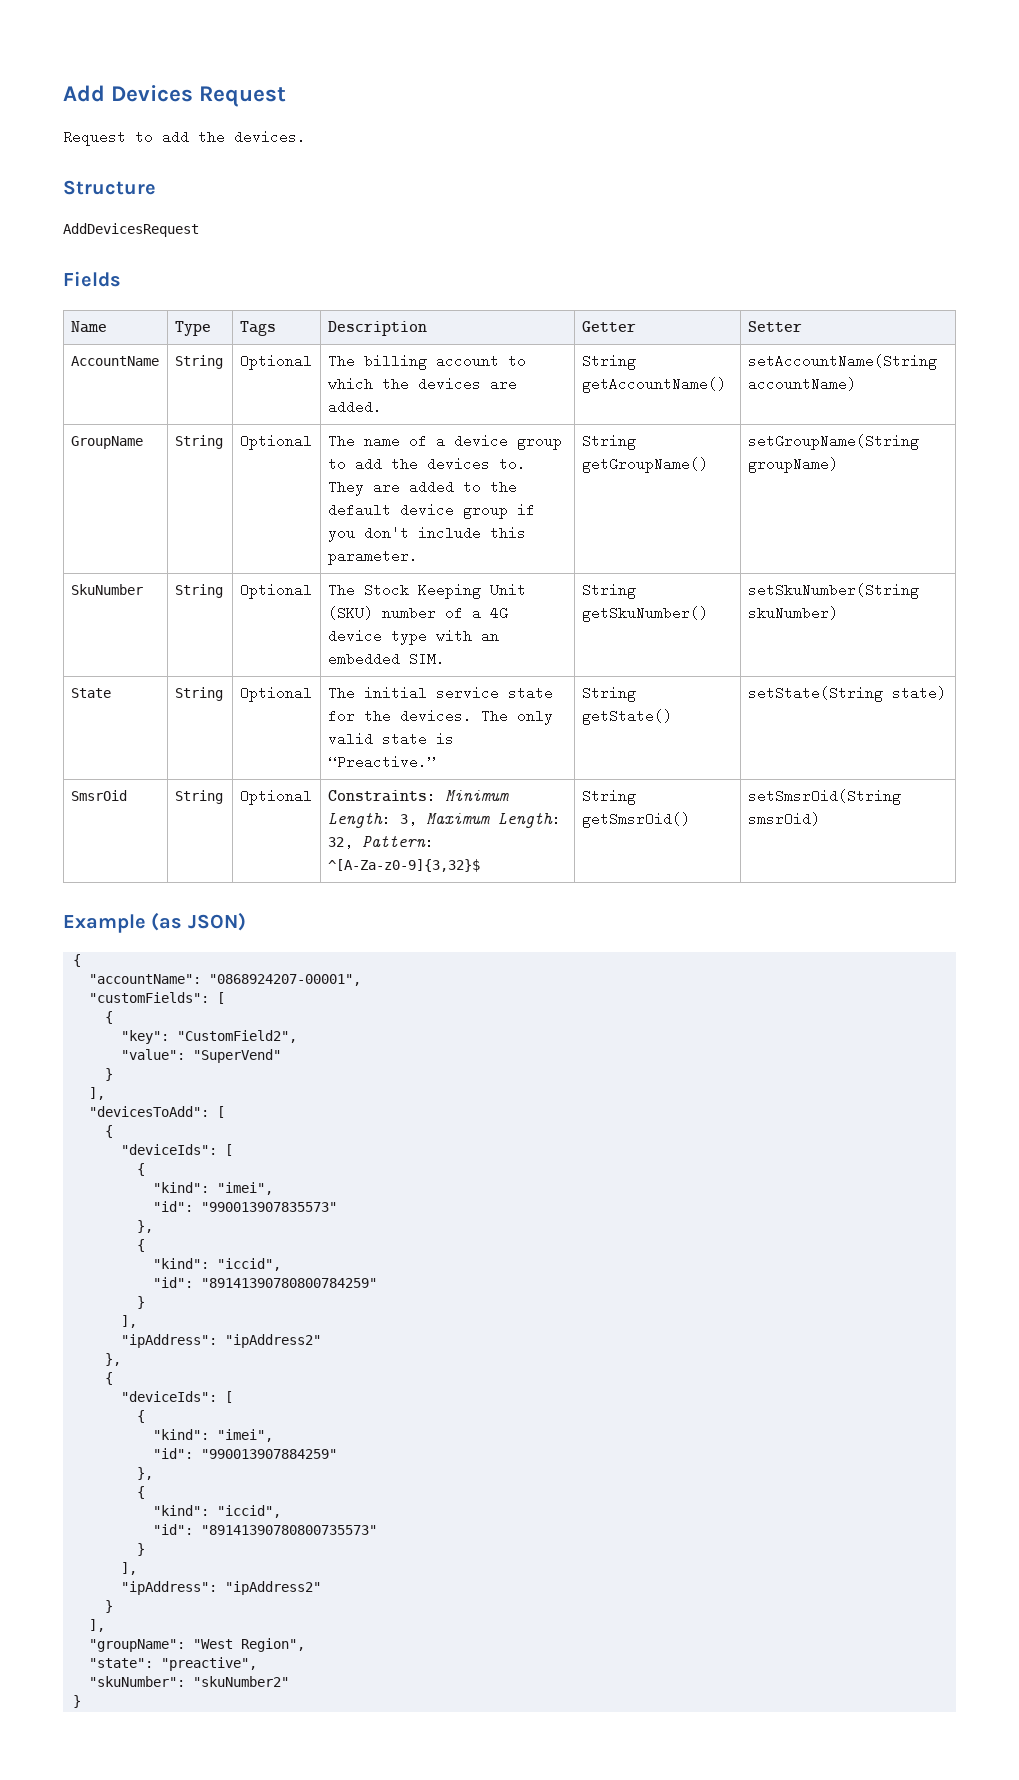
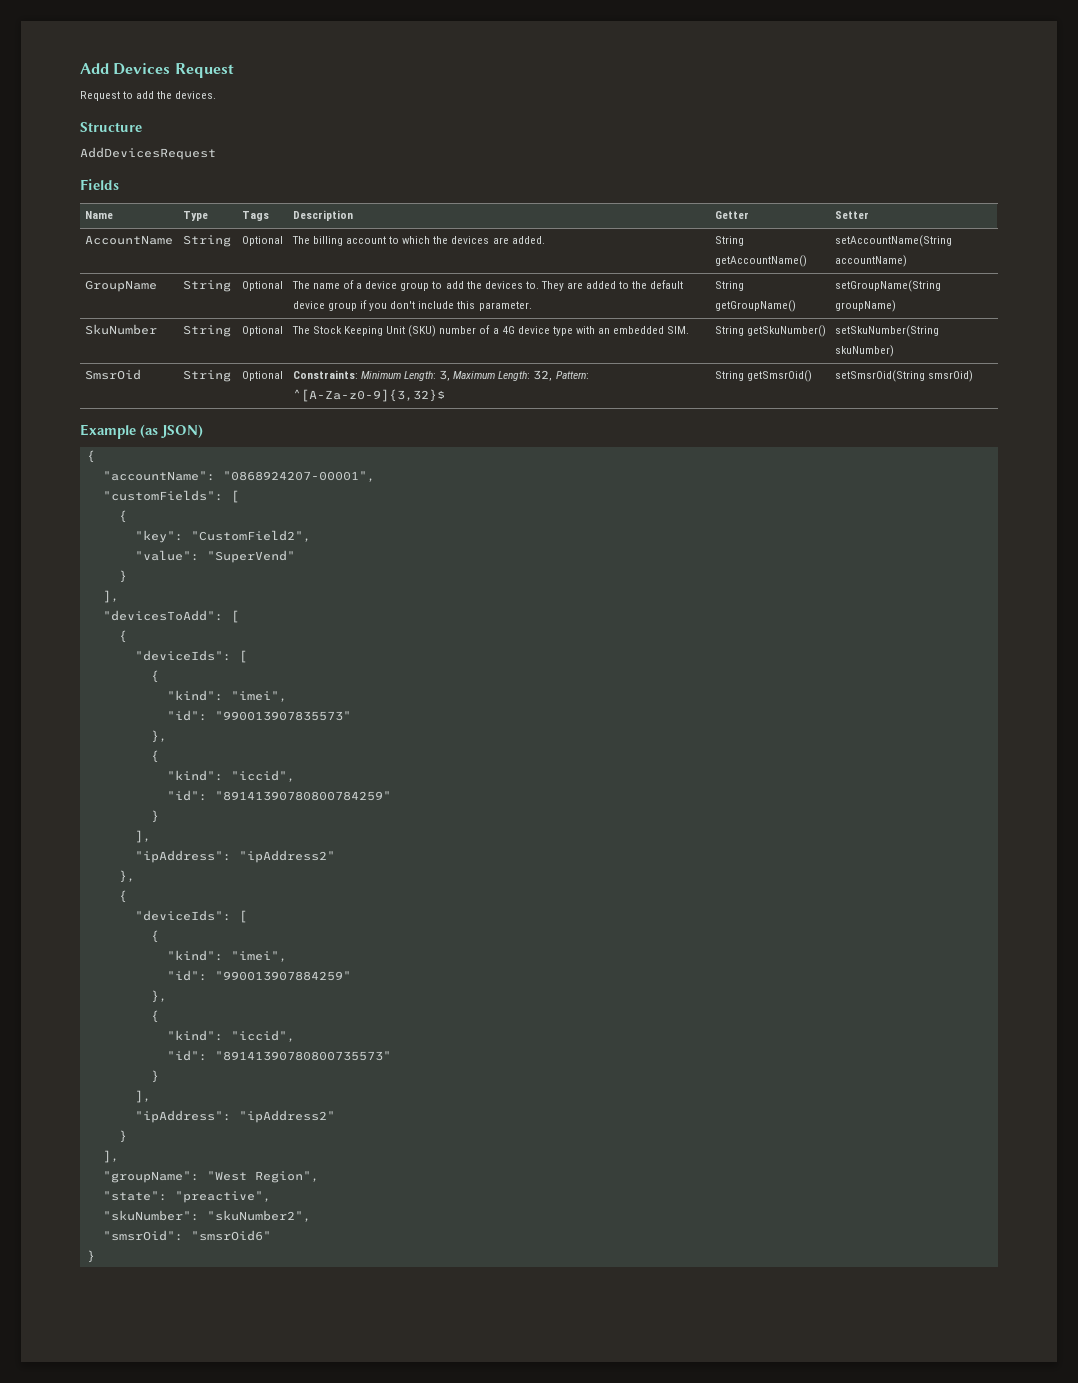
- State | String | Optional | The initial service state for the devices. The only valid state is “Preactive.” | String getState() | setState(String state)
- "skuNumber": "skuNumber2"
+ "skuNumber": "skuNumber2",
+ "smsrOid": "smsrOid6"

